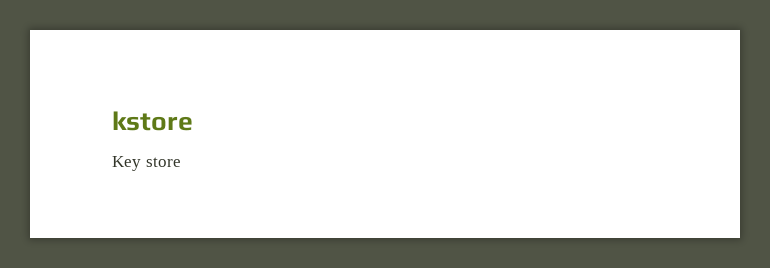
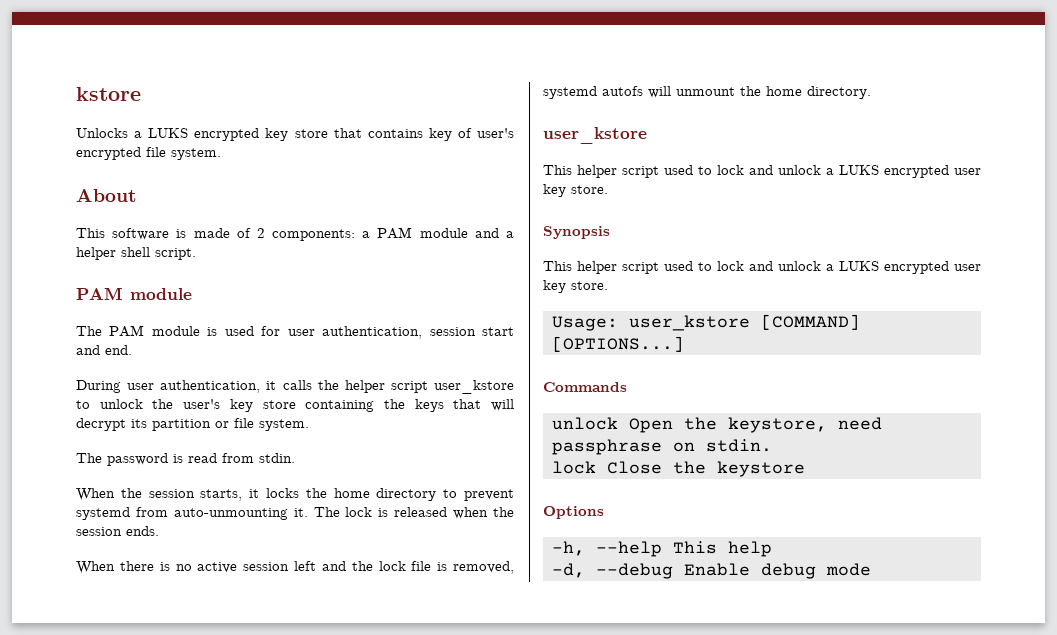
- Key store
+ Unlocks a LUKS encrypted key store that contains key of user's encrypted file system.
+ About
+ This software is made of 2 components: a PAM module and a helper shell script.
+ PAM module
+ The PAM module is used for user authentication, session start and end.
+ During user authentication, it calls the helper script user_kstore to unlock the user's key store containing the keys that will decrypt its partition or file system.
+ The password is read from stdin.
+ When the session starts, it locks the home directory to prevent systemd from auto-unmounting it. The lock is released when the session ends.
+ When there is no active session left and the lock file is removed, systemd autofs will unmount the home directory.
+ user_kstore
+ This helper script used to lock and unlock a LUKS encrypted user key store.
+ Synopsis
+ This helper script used to lock and unlock a LUKS encrypted user key store.
+ Usage: user_kstore [COMMAND] [OPTIONS...]
+ Commands
+ unlock Open the keystore, need passphrase on stdin.
+ lock Close the keystore
+ Options
+ -h, --help This help
+ -d, --debug Enable debug mode

